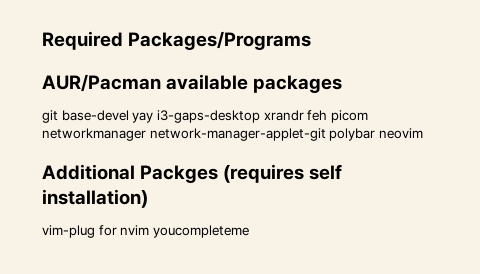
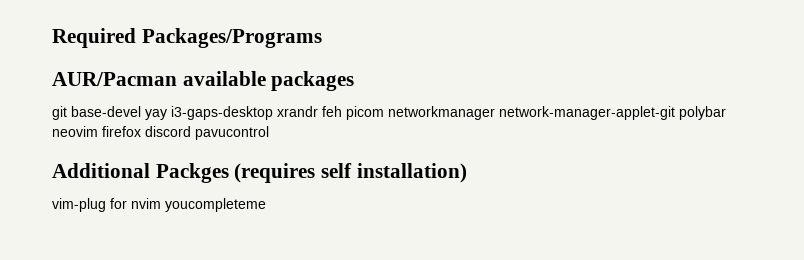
- git base-devel yay i3-gaps-desktop xrandr feh picom networkmanager network-manager-applet-git polybar neovim
+ git base-devel yay i3-gaps-desktop xrandr feh picom networkmanager network-manager-applet-git polybar neovim firefox discord pavucontrol

